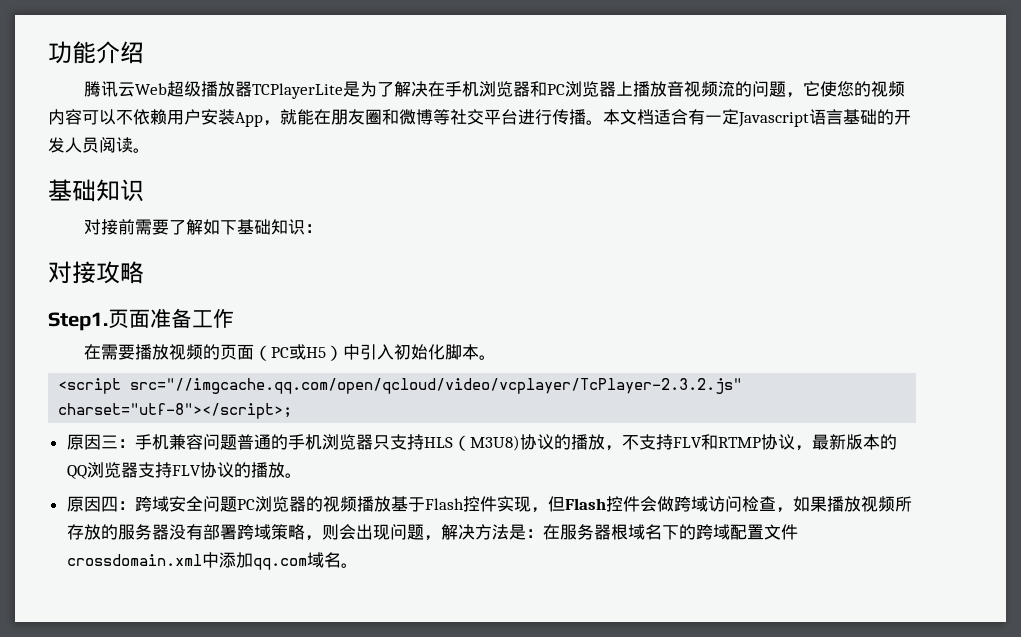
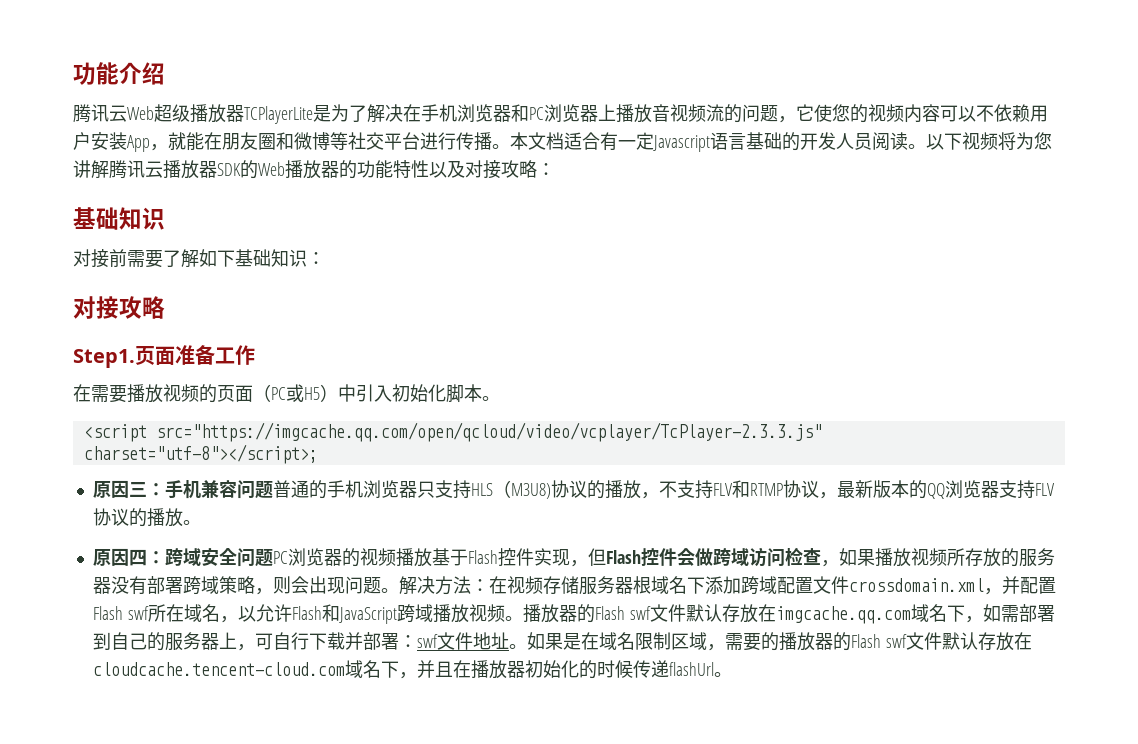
+ 以下视频将为您讲解腾讯云播放器SDK的Web播放器的功能特性以及对接攻略：
- <script src="//imgcache.qq.com/open/qcloud/video/vcplayer/TcPlayer-2.3.2.js" charset="utf-8"></script>;
+ <script src="https://imgcache.qq.com/open/qcloud/video/vcplayer/TcPlayer-2.3.3.js" charset="utf-8"></script>;
- 原因四：跨域安全问题PC浏览器的视频播放基于Flash控件实现，但Flash控件会做跨域访问检查，如果播放视频所存放的服务器没有部署跨域策略，则会出现问题，解决方法是：在服务器根域名下的跨域配置文件crossdomain.xml中添加qq.com域名。
+ 原因四：跨域安全问题PC浏览器的视频播放基于Flash控件实现，但Flash控件会做跨域访问检查，如果播放视频所存放的服务器没有部署跨域策略，则会出现问题。解决方法：在视频存储服务器根域名下添加跨域配置文件crossdomain.xml，并配置Flash swf所在域名，以允许Flash和JavaScript跨域播放视频。播放器的Flash swf文件默认存放在imgcache.qq.com域名下，如需部署到自己的服务器上，可自行下载并部署：swf文件地址。如果是在域名限制区域，需要的播放器的Flash swf文件默认存放在cloudcache.tencent-cloud.com域名下，并且在播放器初始化的时候传递flashUrl。

